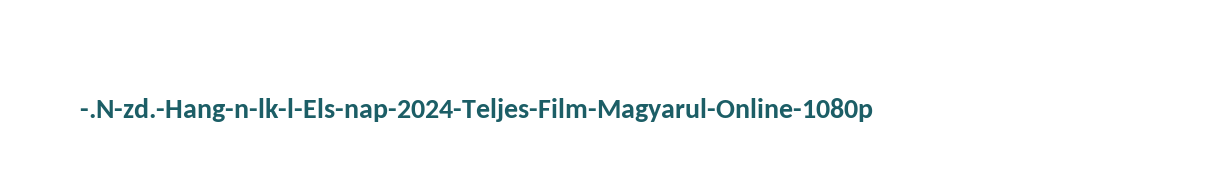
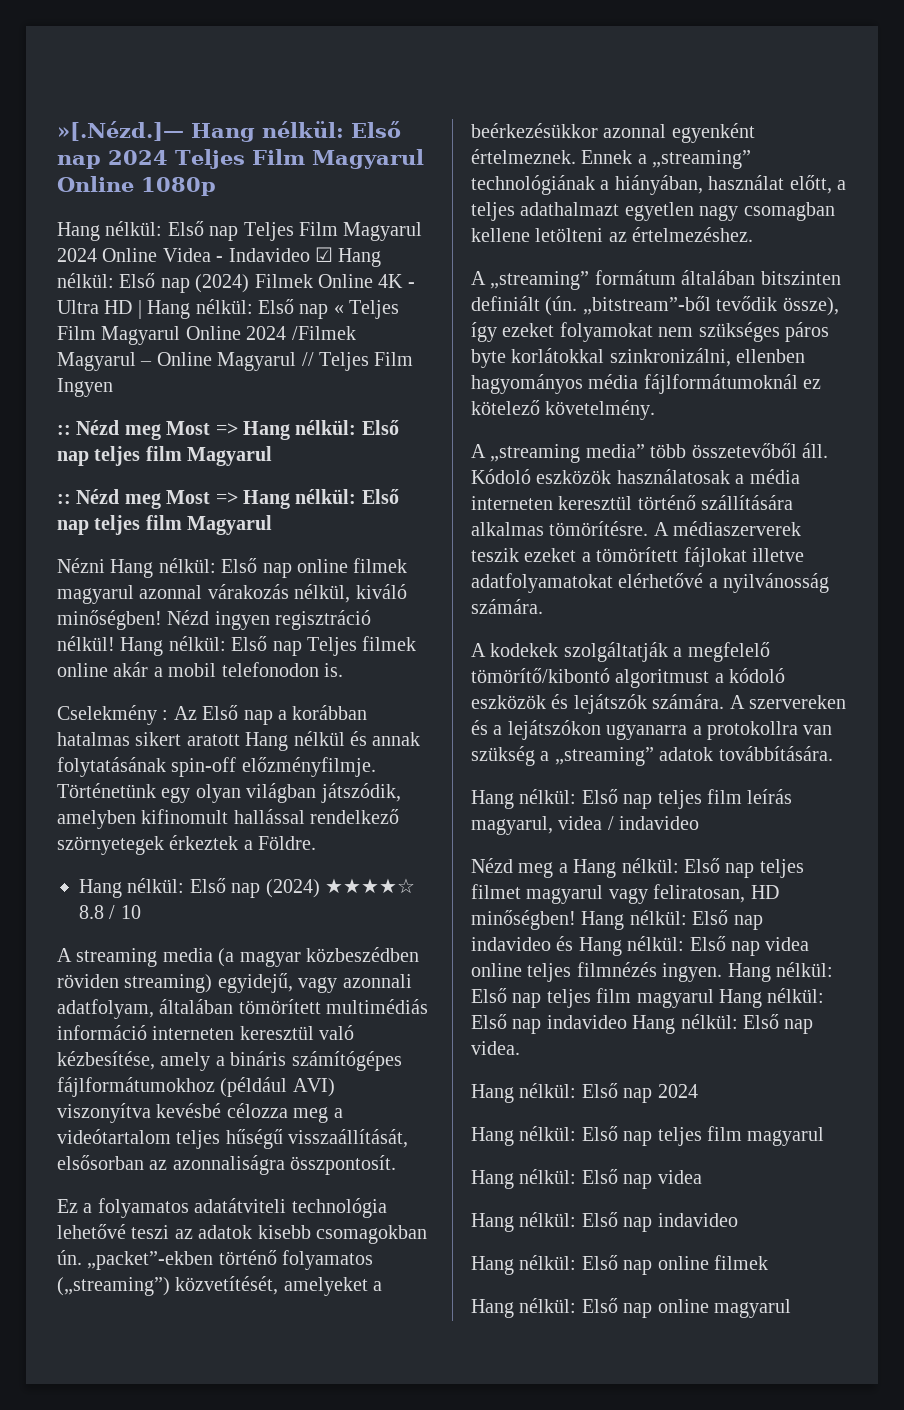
- -.N-zd.-Hang-n-lk-l-Els-nap-2024-Teljes-Film-Magyarul-Online-1080p
+ »[.Nézd.]— Hang nélkül: Első nap 2024 Teljes Film Magyarul Online 1080p
+ Hang nélkül: Első nap Teljes Film Magyarul 2024 Online Videa - Indavideo ☑ Hang nélkül: Első nap (2024) Filmek Online 4K - Ultra HD | Hang nélkül: Első nap « Teljes Film Magyarul Online 2024 /Filmek Magyarul – Online Magyarul // Teljes Film Ingyen
+ :: Nézd meg Most => Hang nélkül: Első nap teljes film Magyarul
+ :: Nézd meg Most => Hang nélkül: Első nap teljes film Magyarul
+ Nézni Hang nélkül: Első nap online filmek magyarul azonnal várakozás nélkül, kiváló minőségben! Nézd ingyen regisztráció nélkül! Hang nélkül: Első nap Teljes filmek online akár a mobil telefonodon is.
+ Cselekmény : Az Első nap a korábban hatalmas sikert aratott Hang nélkül és annak folytatásának spin-off előzményfilmje. Történetünk egy olyan világban játszódik, amelyben kifinomult hallással rendelkező szörnyetegek érkeztek a Földre.
+ Hang nélkül: Első nap (2024) ★★★★☆ 8.8 / 10
+ A streaming media (a magyar közbeszédben röviden streaming) egyidejű, vagy azonnali adatfolyam, általában tömörített multimédiás információ interneten keresztül való kézbesítése, amely a bináris számítógépes fájlformátumokhoz (például AVI) viszonyítva kevésbé célozza meg a videótartalom teljes hűségű visszaállítását, elsősorban az azonnaliságra összpontosít.
+ Ez a folyamatos adatátviteli technológia lehetővé teszi az adatok kisebb csomagokban ún. „packet”-ekben történő folyamatos („streaming”) közvetítését, amelyeket a beérkezésükkor azonnal egyenként értelmeznek. Ennek a „streaming” technológiának a hiányában, használat előtt, a teljes adathalmazt egyetlen nagy csomagban kellene letölteni az értelmezéshez.
+ A „streaming” formátum általában bitszinten definiált (ún. „bitstream”-ből tevődik össze), így ezeket folyamokat nem szükséges páros byte korlátokkal szinkronizálni, ellenben hagyományos média fájlformátumoknál ez kötelező követelmény.
+ A „streaming media” több összetevőből áll. Kódoló eszközök használatosak a média interneten keresztül történő szállítására alkalmas tömörítésre. A médiaszerverek teszik ezeket a tömörített fájlokat illetve adatfolyamatokat elérhetővé a nyilvánosság számára.
+ A kodekek szolgáltatják a megfelelő tömörítő/kibontó algoritmust a kódoló eszközök és lejátszók számára. A szervereken és a lejátszókon ugyanarra a protokollra van szükség a „streaming” adatok továbbítására.
+ Hang nélkül: Első nap teljes film leírás magyarul, videa / indavideo
+ Nézd meg a Hang nélkül: Első nap teljes filmet magyarul vagy feliratosan, HD minőségben! Hang nélkül: Első nap indavideo és Hang nélkül: Első nap videa online teljes filmnézés ingyen. Hang nélkül: Első nap teljes film magyarul Hang nélkül: Első nap indavideo Hang nélkül: Első nap videa.
+ Hang nélkül: Első nap 2024
+ Hang nélkül: Első nap teljes film magyarul
+ Hang nélkül: Első nap videa
+ Hang nélkül: Első nap indavideo
+ Hang nélkül: Első nap online filmek
+ Hang nélkül: Első nap online magyarul

